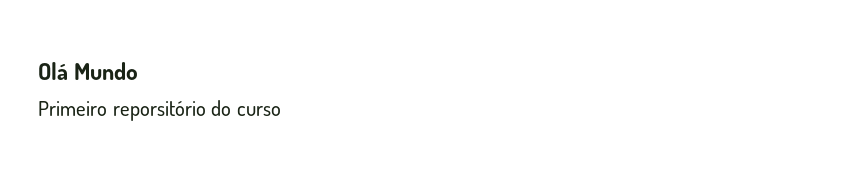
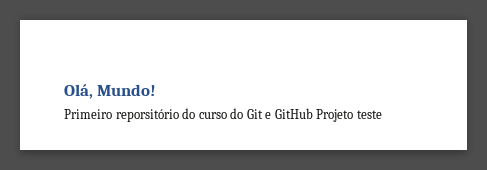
- Olá Mundo
+ Olá, Mundo!
- Primeiro reporsitório do curso
+ Primeiro reporsitório do curso do Git e GitHub Projeto teste

